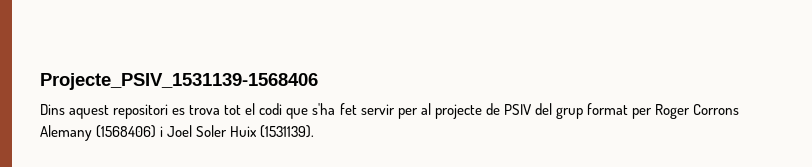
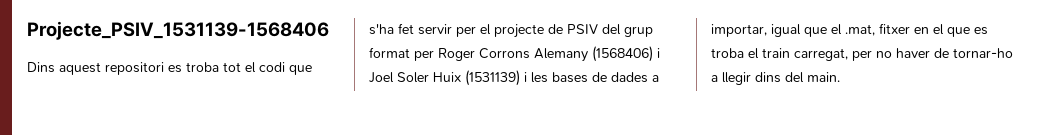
- Dins aquest repositori es trova tot el codi que s'ha fet servir per al projecte de PSIV del grup format per Roger Corrons Alemany (1568406) i Joel Soler Huix (1531139).
+ Dins aquest repositori es troba tot el codi que s'ha fet servir per el projecte de PSIV del grup format per Roger Corrons Alemany (1568406) i Joel Soler Huix (1531139) i les bases de dades a importar, igual que el .mat, fitxer en el que es troba el train carregat, per no haver de tornar-ho a llegir dins del main.

